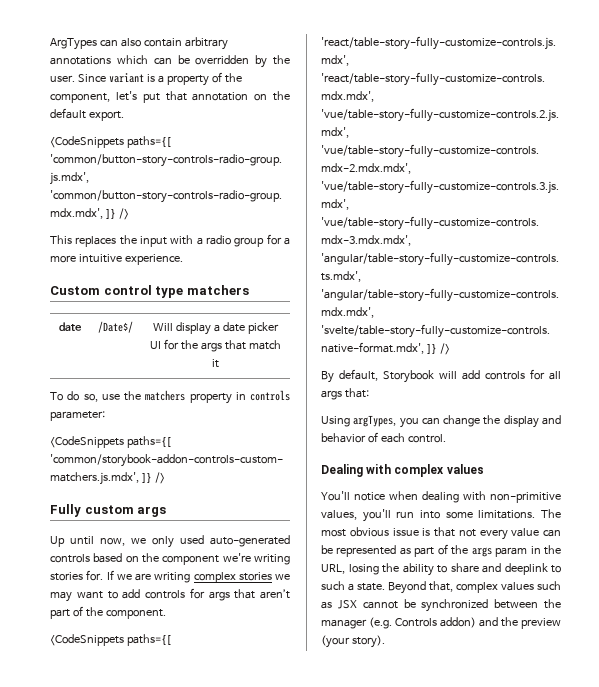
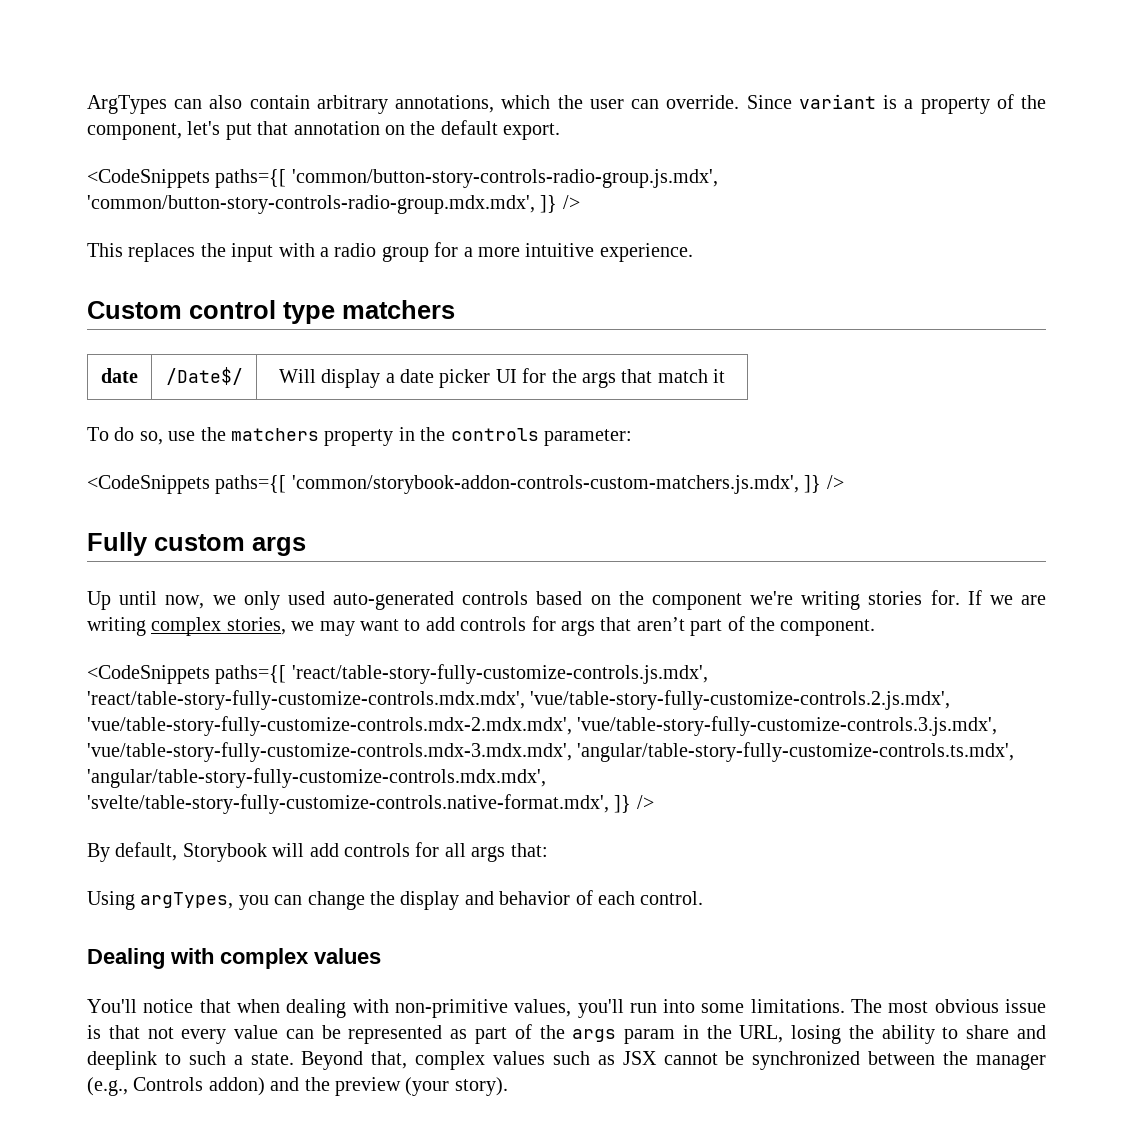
- ArgTypes can also contain arbitrary annotations which can be overridden by the user.
+ ArgTypes can also contain arbitrary annotations, which the user can override.
- To do so, use the matchers property in controls parameter:
+ To do so, use the matchers property in the controls parameter:
- If we are writing complex stories we may want to add controls for args that aren’t part of the component.
+ If we are writing complex stories, we may want to add controls for args that aren’t part of the component.
- You'll notice when dealing with non-primitive values, you'll run into some limitations.
+ You'll notice that when dealing with non-primitive values, you'll run into some limitations.
- Beyond that, complex values such as JSX cannot be synchronized between the manager (e.g. Controls addon) and the preview (your story).
+ Beyond that, complex values such as JSX cannot be synchronized between the manager (e.g., Controls addon) and the preview (your story).

